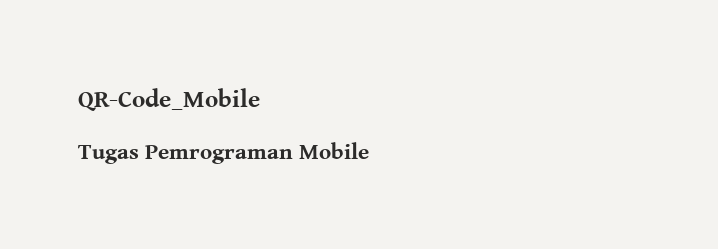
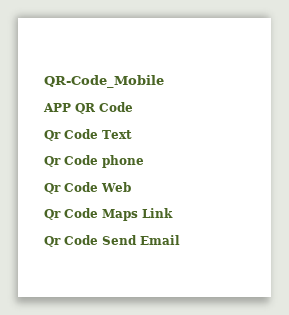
- Tugas Pemrograman Mobile
+ APP QR Code
+ Qr Code Text
+ Qr Code phone
+ Qr Code Web
+ Qr Code Maps Link
+ Qr Code Send Email

